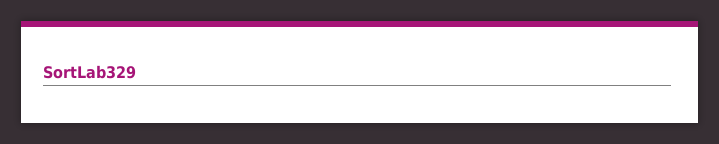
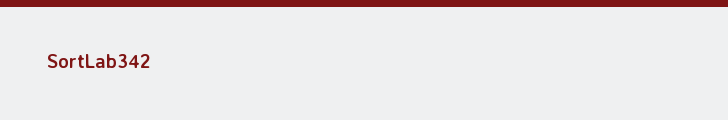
- SortLab329
+ SortLab342

